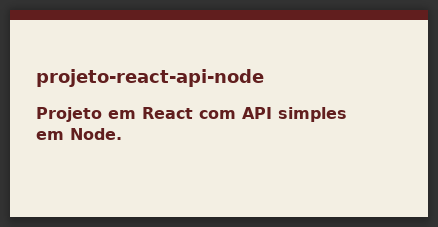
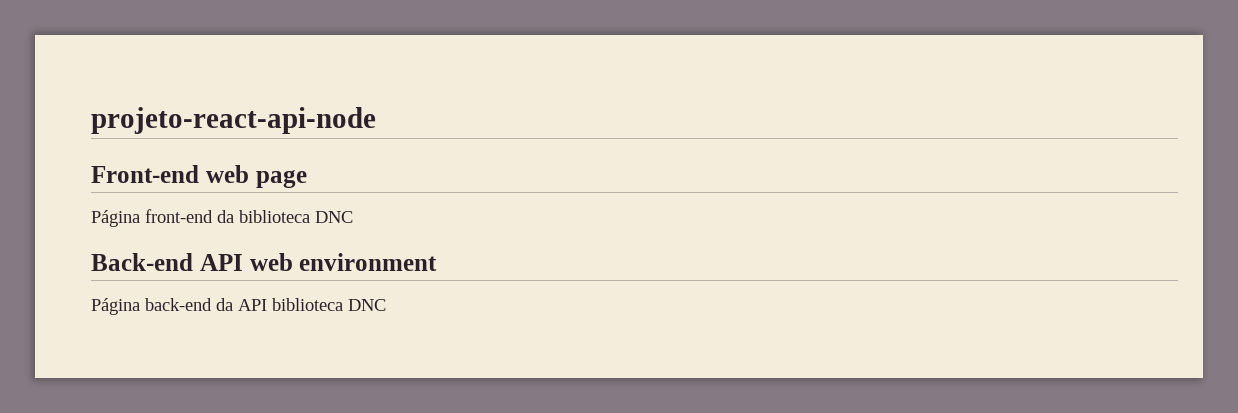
- Projeto em React com API simples em Node.
+ Front-end web page
+ Página front-end da biblioteca DNC
+ Back-end API web environment
+ Página back-end da API biblioteca DNC

